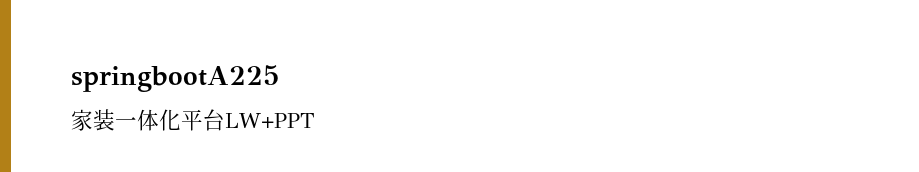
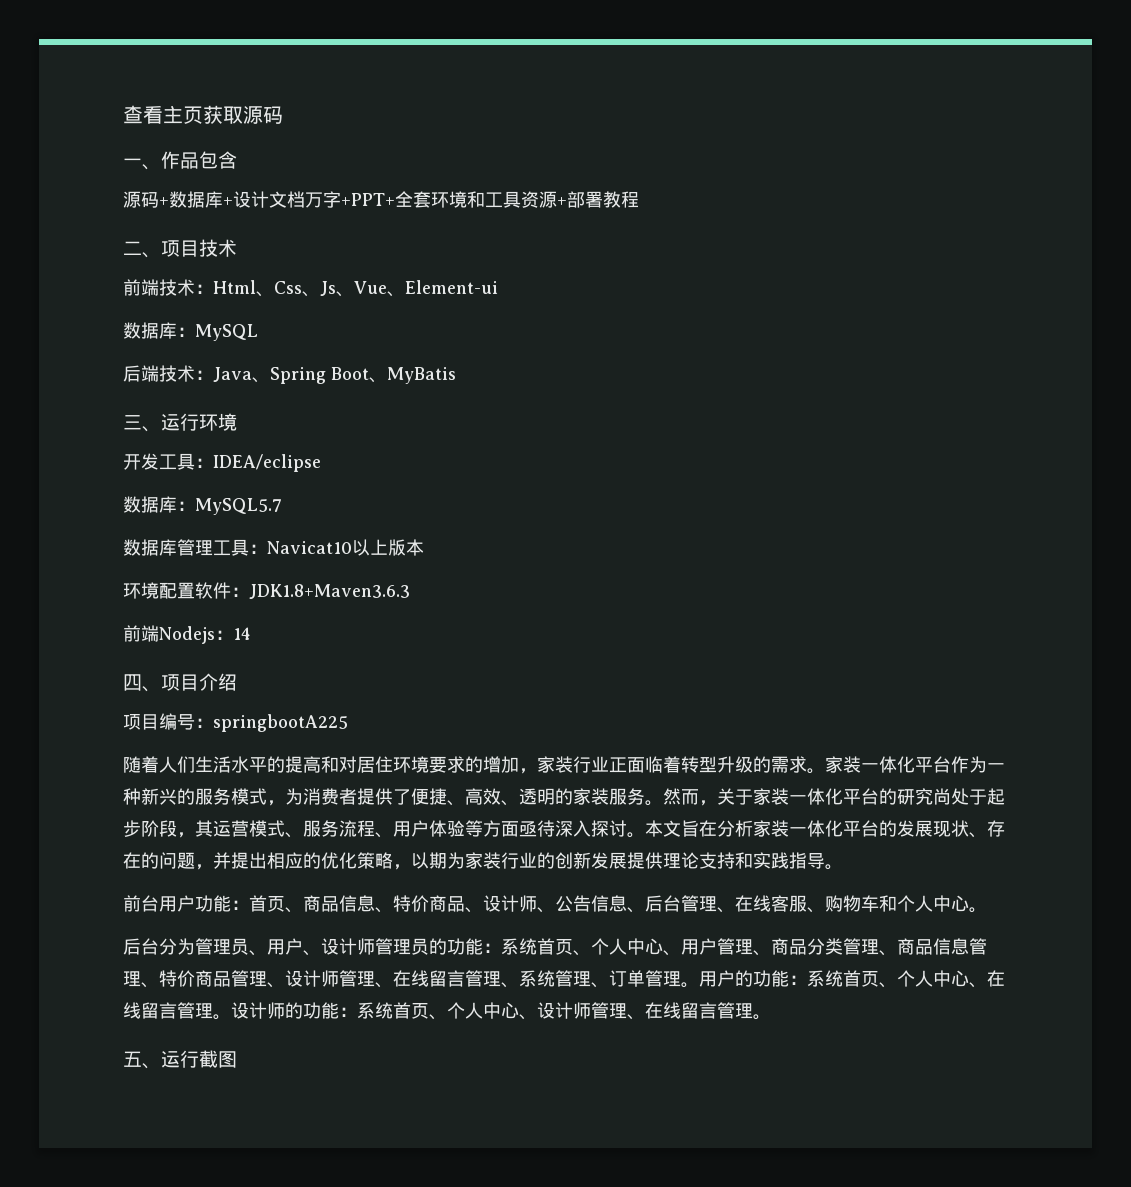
- springbootA225
- 家装一体化平台LW+PPT
+ 查看主页获取源码
+ 一、作品包含
+ 源码+数据库+设计文档万字+PPT+全套环境和工具资源+部署教程
+ 二、项目技术
+ 前端技术：Html、Css、Js、Vue、Element-ui
+ 数据库：MySQL
+ 后端技术：Java、Spring Boot、MyBatis
+ 三、运行环境
+ 开发工具：IDEA/eclipse
+ 数据库：MySQL5.7
+ 数据库管理工具：Navicat10以上版本
+ 环境配置软件：JDK1.8+Maven3.6.3
+ 前端Nodejs：14
+ 四、项目介绍
+ 项目编号：springbootA225
+ 随着人们生活水平的提高和对居住环境要求的增加，家装行业正面临着转型升级的需求。家装一体化平台作为一种新兴的服务模式，为消费者提供了便捷、高效、透明的家装服务。然而，关于家装一体化平台的研究尚处于起步阶段，其运营模式、服务流程、用户体验等方面亟待深入探讨。本文旨在分析家装一体化平台的发展现状、存在的问题，并提出相应的优化策略，以期为家装行业的创新发展提供理论支持和实践指导。
+ 前台用户功能：首页、商品信息、特价商品、设计师、公告信息、后台管理、在线客服、购物车和个人中心。
+ 后台分为管理员、用户、设计师管理员的功能：系统首页、个人中心、用户管理、商品分类管理、商品信息管理、特价商品管理、设计师管理、在线留言管理、系统管理、订单管理。用户的功能：系统首页、个人中心、在线留言管理。设计师的功能：系统首页、个人中心、设计师管理、在线留言管理。
+ 五、运行截图

